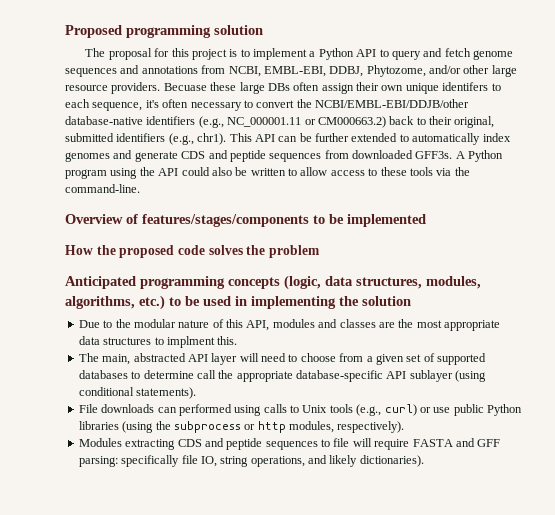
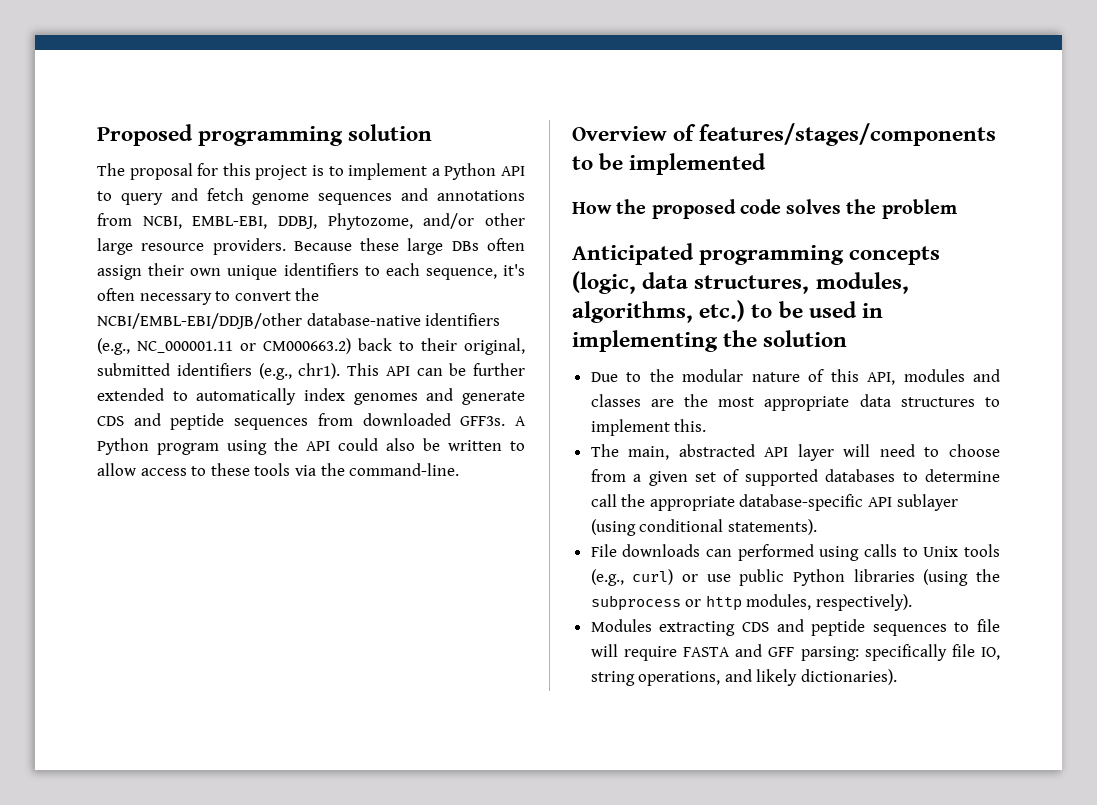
- Becuase these large DBs often assign their own unique identifers to each sequence, it's often necessary to convert the NCBI/EMBL-EBI/DDJB/other database-native identifiers (e.g., NC_000001.11 or CM000663.2) back to their original, submitted identifiers (e.g., chr1).
+ Because these large DBs often assign their own unique identifiers to each sequence, it's often necessary to convert the NCBI/EMBL-EBI/DDJB/other database-native identifiers (e.g., NC_000001.11 or CM000663.2) back to their original, submitted identifiers (e.g., chr1).
- Due to the modular nature of this API, modules and classes are the most appropriate data structures to implment this.
+ Due to the modular nature of this API, modules and classes are the most appropriate data structures to implement this.

